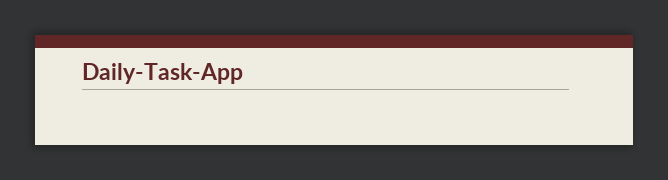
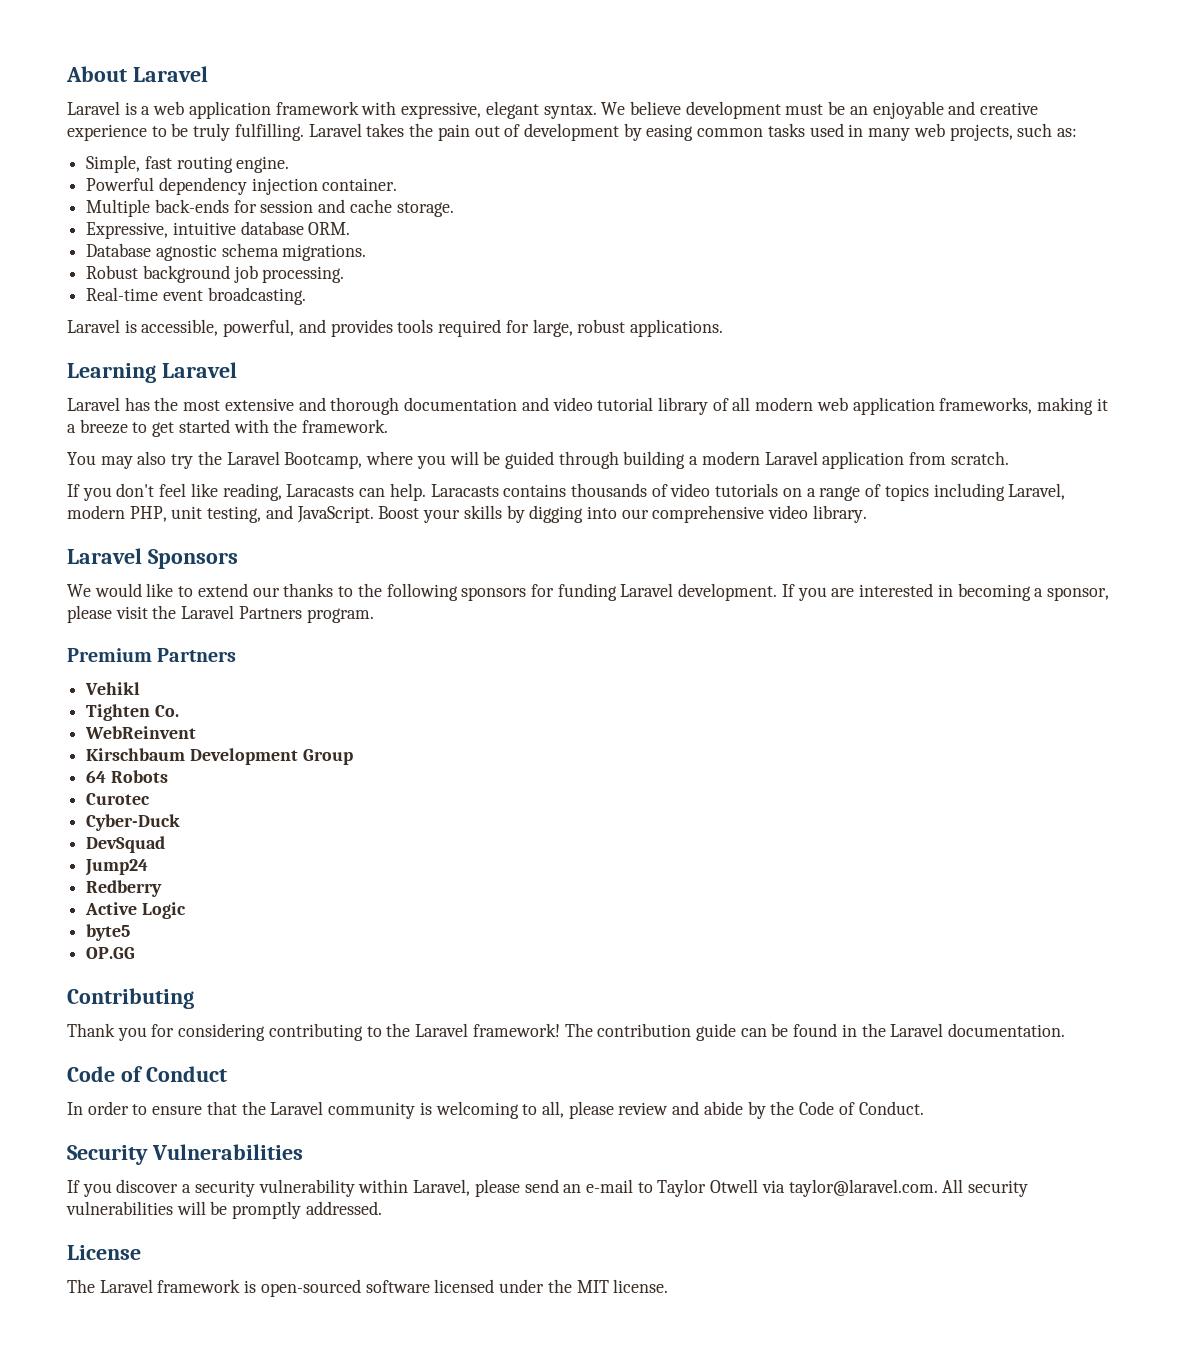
- Daily-Task-App
+ About Laravel
+ Laravel is a web application framework with expressive, elegant syntax. We believe development must be an enjoyable and creative experience to be truly fulfilling. Laravel takes the pain out of development by easing common tasks used in many web projects, such as:
+ Simple, fast routing engine.
+ Powerful dependency injection container.
+ Multiple back-ends for session and cache storage.
+ Expressive, intuitive database ORM.
+ Database agnostic schema migrations.
+ Robust background job processing.
+ Real-time event broadcasting.
+ Laravel is accessible, powerful, and provides tools required for large, robust applications.
+ Learning Laravel
+ Laravel has the most extensive and thorough documentation and video tutorial library of all modern web application frameworks, making it a breeze to get started with the framework.
+ You may also try the Laravel Bootcamp, where you will be guided through building a modern Laravel application from scratch.
+ If you don't feel like reading, Laracasts can help. Laracasts contains thousands of video tutorials on a range of topics including Laravel, modern PHP, unit testing, and JavaScript. Boost your skills by digging into our comprehensive video library.
+ Laravel Sponsors
+ We would like to extend our thanks to the following sponsors for funding Laravel development. If you are interested in becoming a sponsor, please visit the Laravel Partners program.
+ Premium Partners
+ Vehikl
+ Tighten Co.
+ WebReinvent
+ Kirschbaum Development Group
+ 64 Robots
+ Curotec
+ Cyber-Duck
+ DevSquad
+ Jump24
+ Redberry
+ Active Logic
+ byte5
+ OP.GG
+ Contributing
+ Thank you for considering contributing to the Laravel framework! The contribution guide can be found in the Laravel documentation.
+ Code of Conduct
+ In order to ensure that the Laravel community is welcoming to all, please review and abide by the Code of Conduct.
+ Security Vulnerabilities
+ If you discover a security vulnerability within Laravel, please send an e-mail to Taylor Otwell via taylor@laravel.com. All security vulnerabilities will be promptly addressed.
+ License
+ The Laravel framework is open-sourced software licensed under the MIT license.

